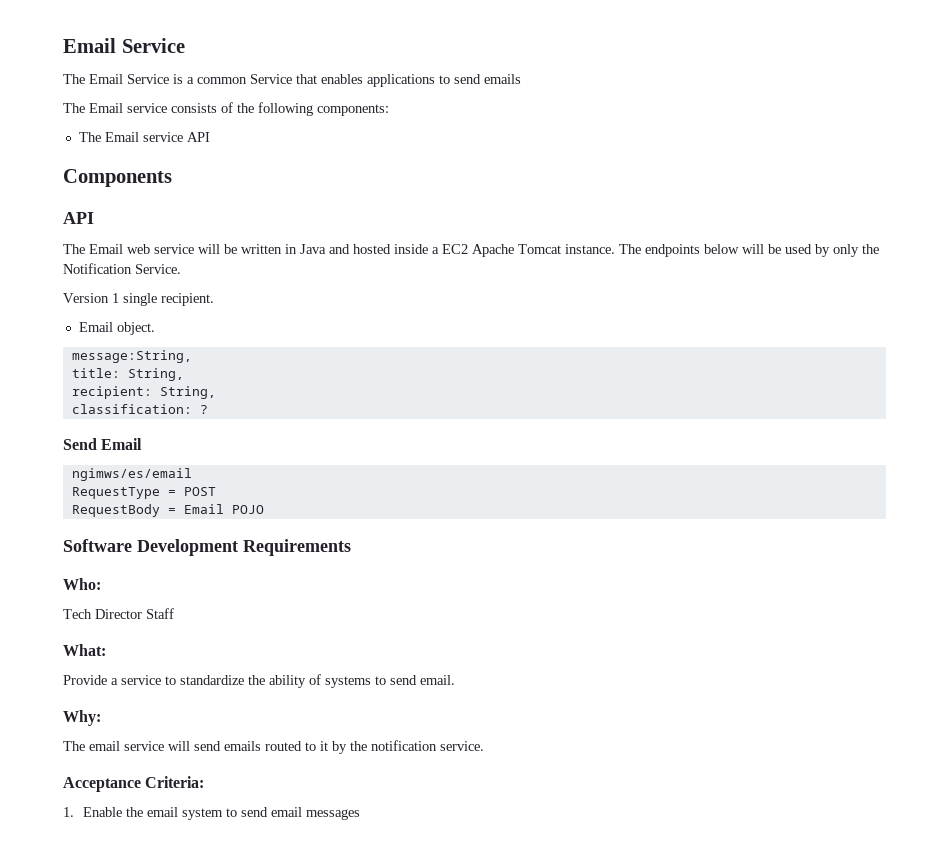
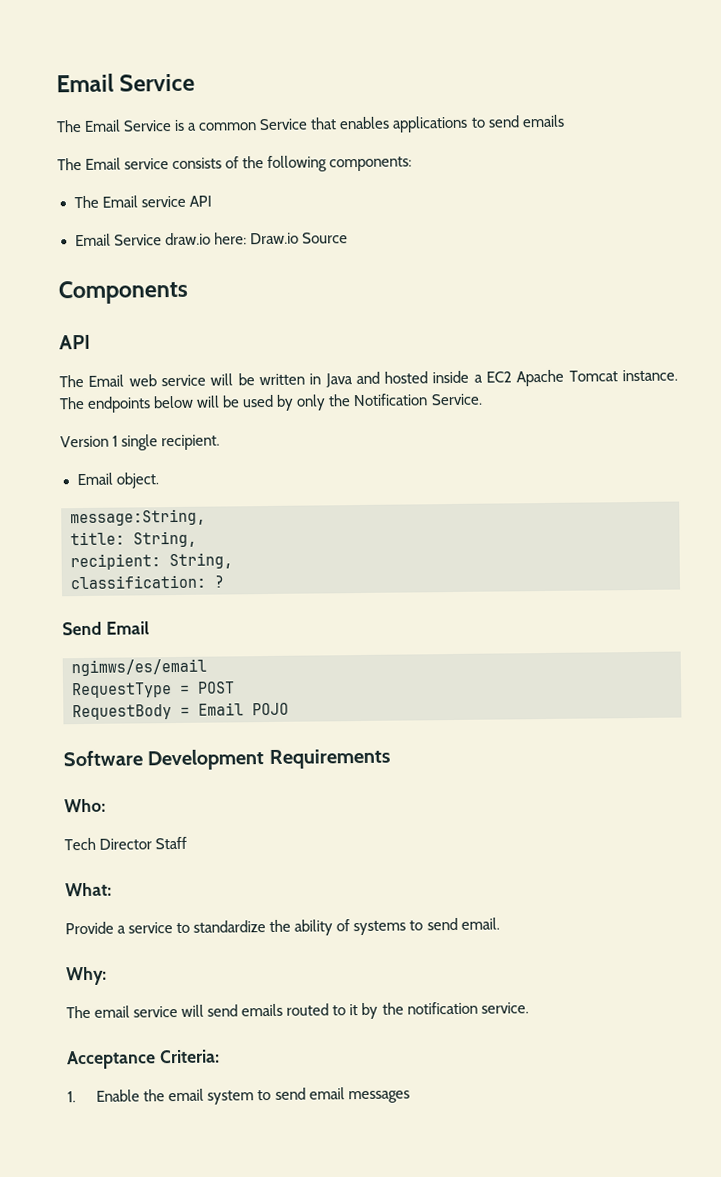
+ Email Service draw.io here: Draw.io Source

